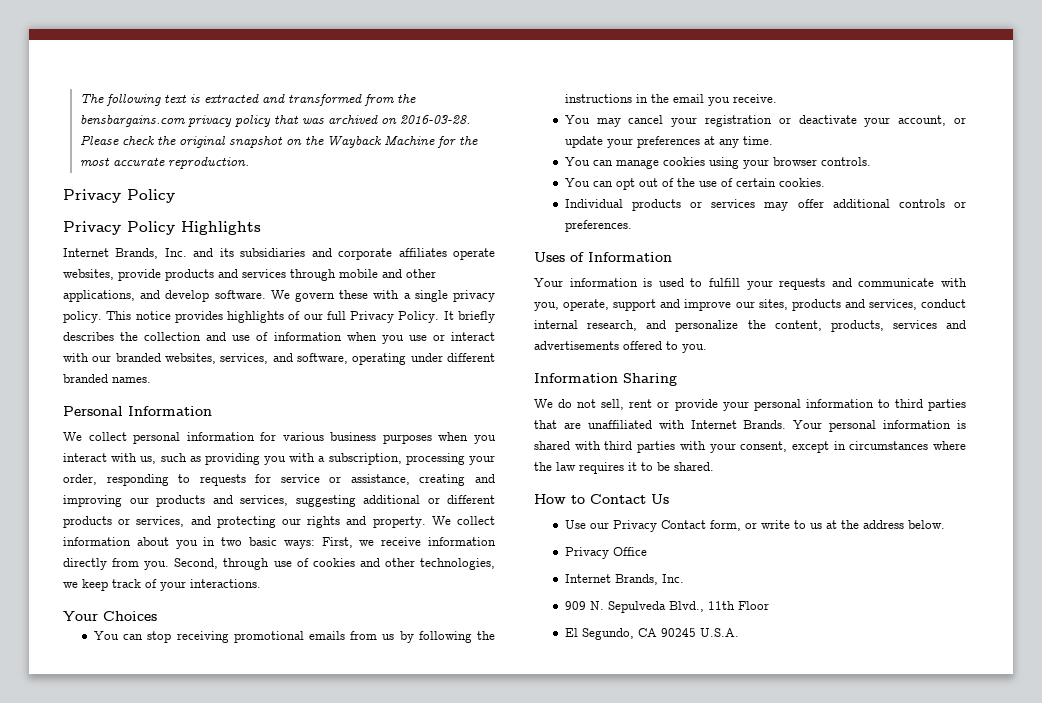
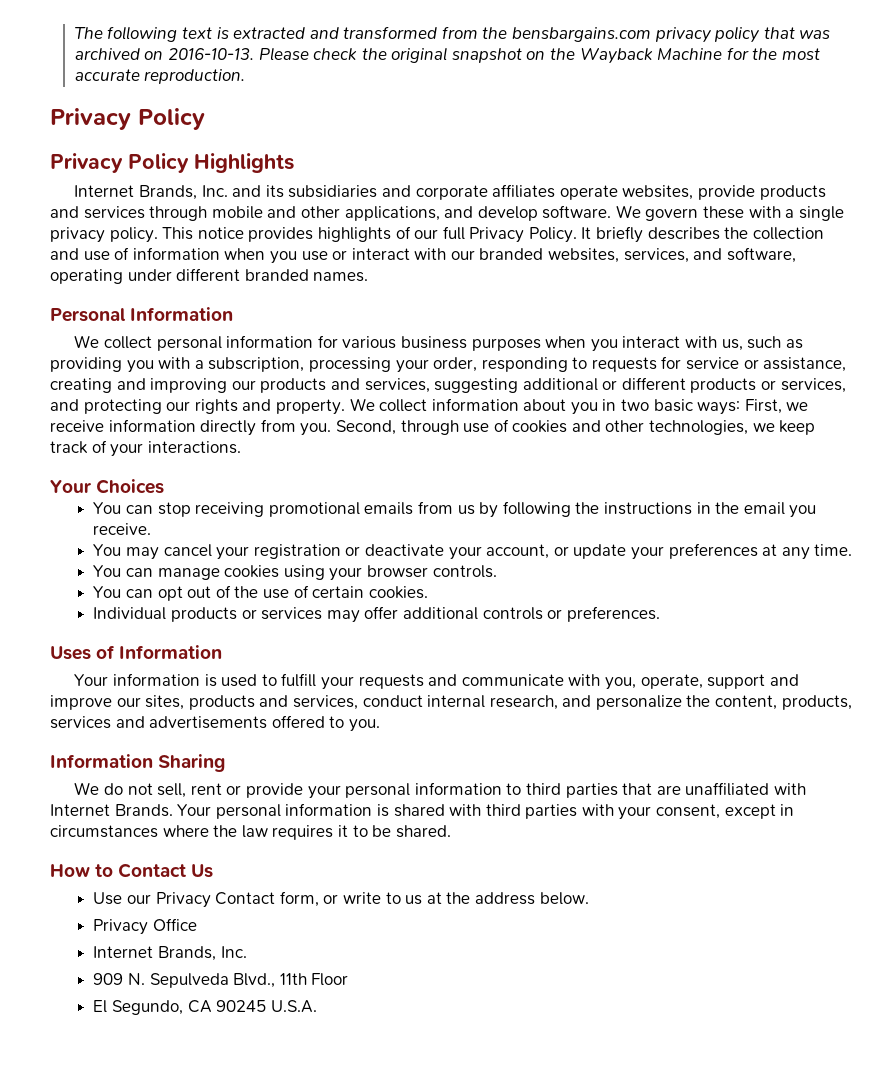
- The following text is extracted and transformed from the bensbargains.com privacy policy that was archived on 2016-03-28.
+ The following text is extracted and transformed from the bensbargains.com privacy policy that was archived on 2016-10-13.

